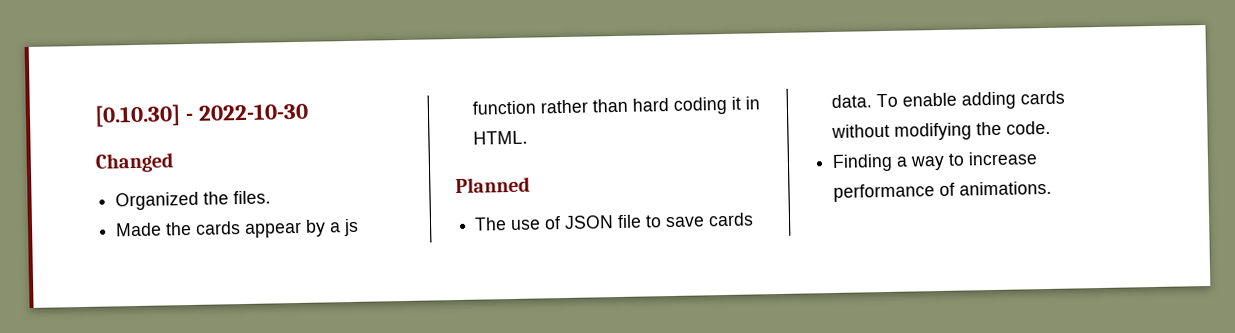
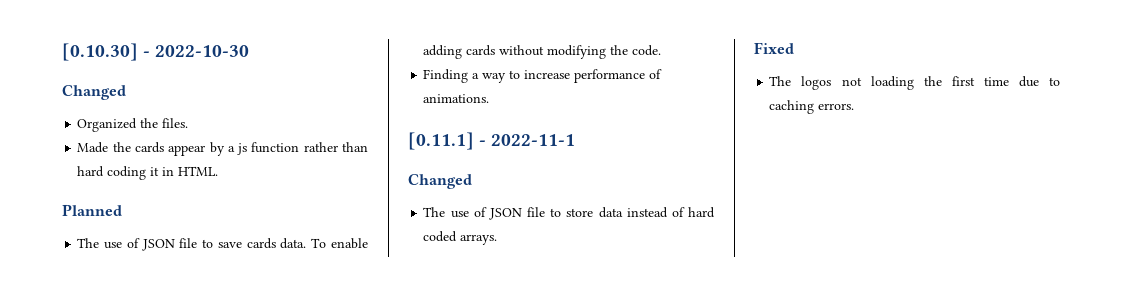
+ [0.11.1] - 2022-11-1
+ Changed
+ The use of JSON file to store data instead of hard coded arrays.
+ Fixed
+ The logos not loading the first time due to caching errors.

